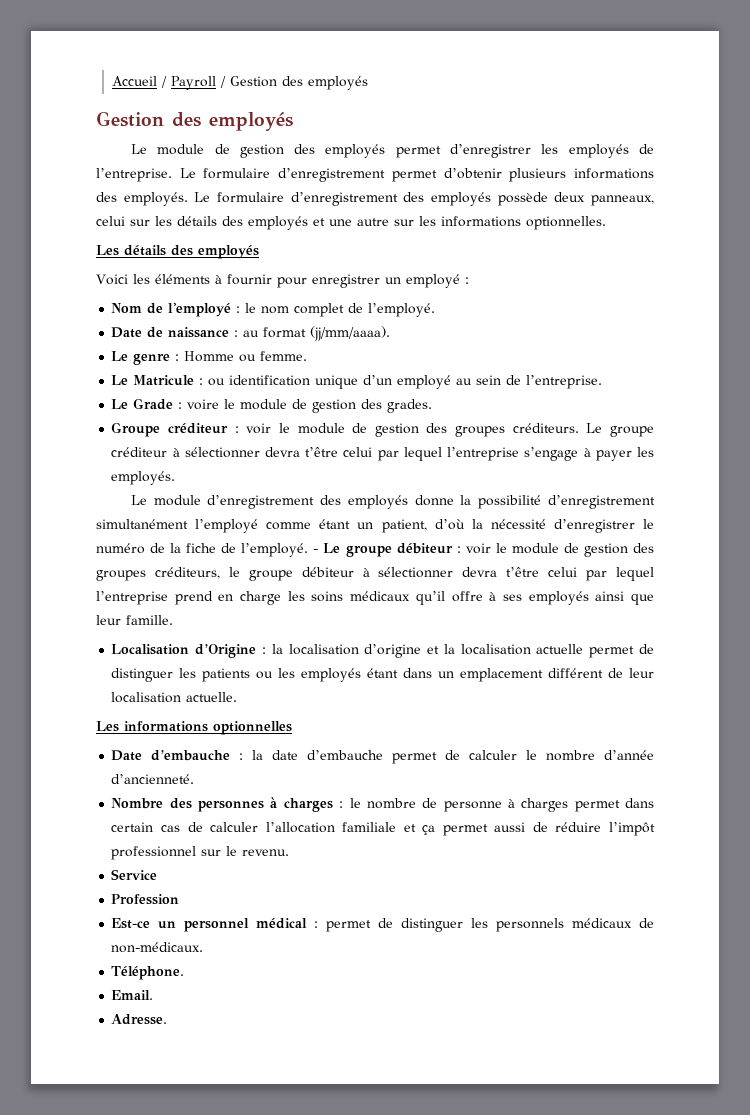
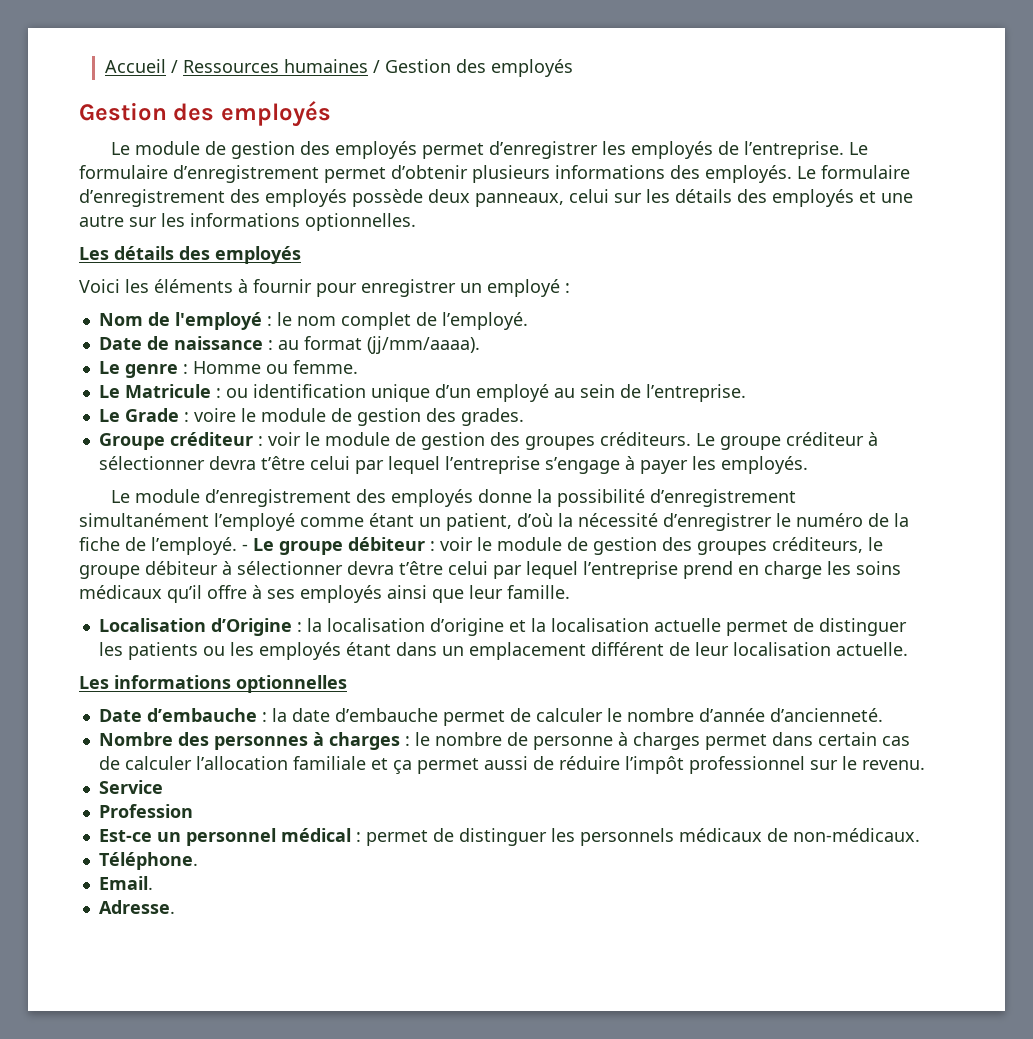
- Accueil / Payroll / Gestion des employés
+ Accueil / Ressources humaines / Gestion des employés

